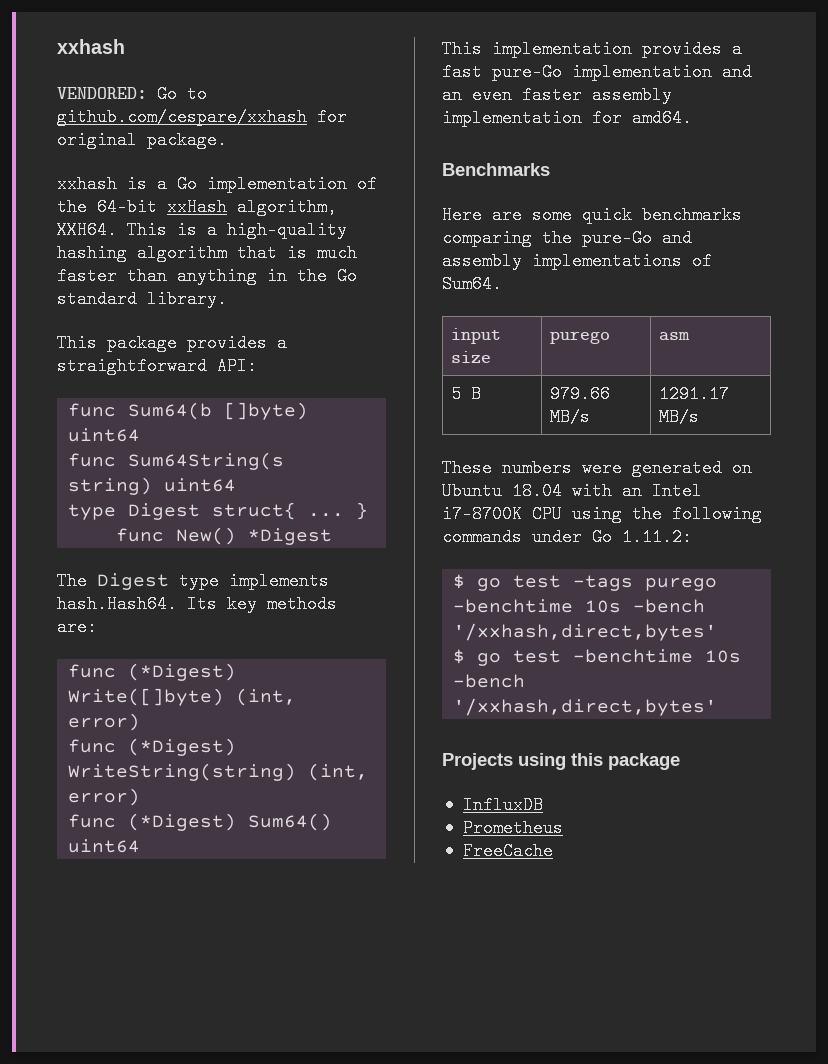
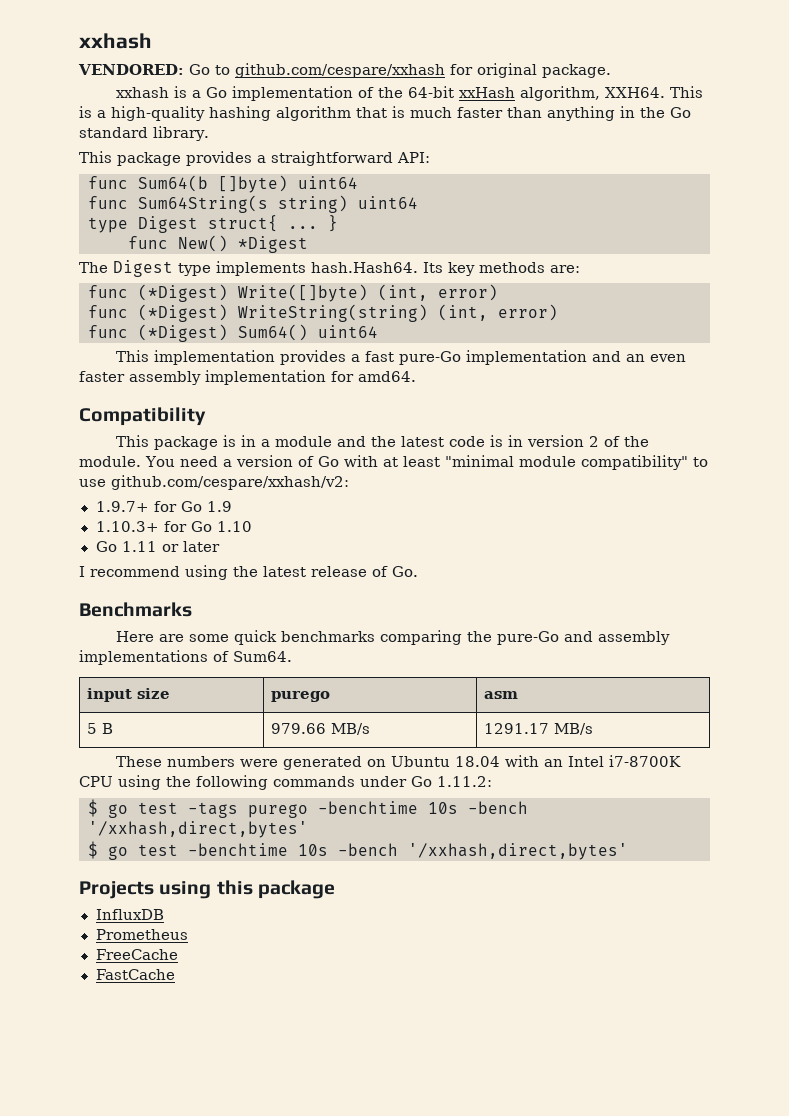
+ Compatibility
+ This package is in a module and the latest code is in version 2 of the module. You need a version of Go with at least "minimal module compatibility" to use github.com/cespare/xxhash/v2:
+ 1.9.7+ for Go 1.9
+ 1.10.3+ for Go 1.10
+ Go 1.11 or later
+ I recommend using the latest release of Go.
+ FastCache

